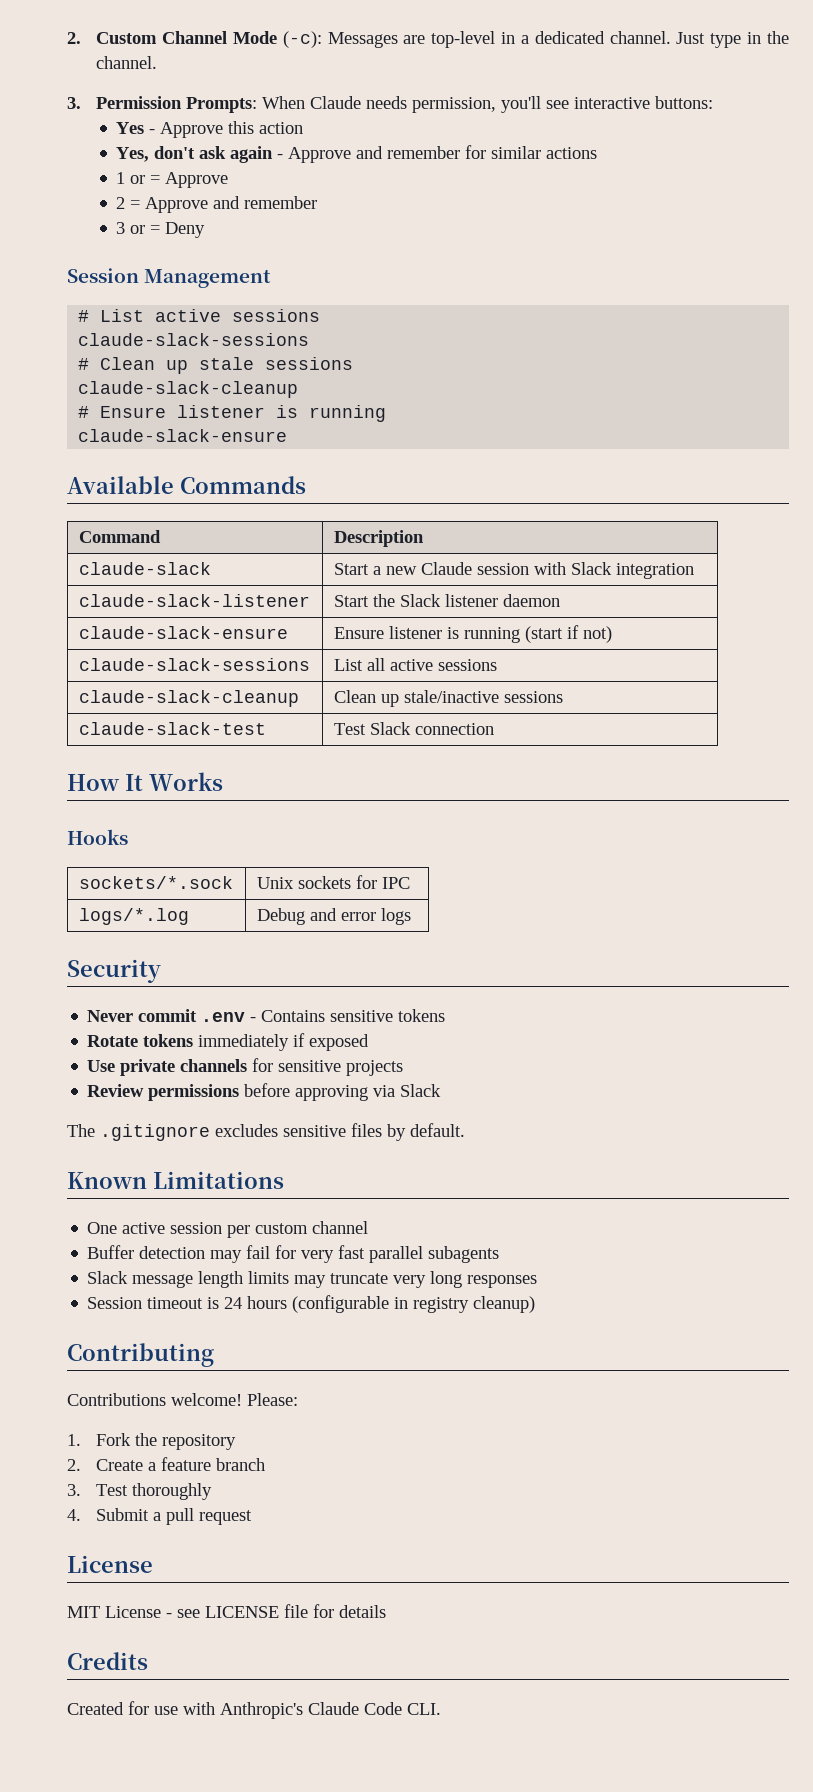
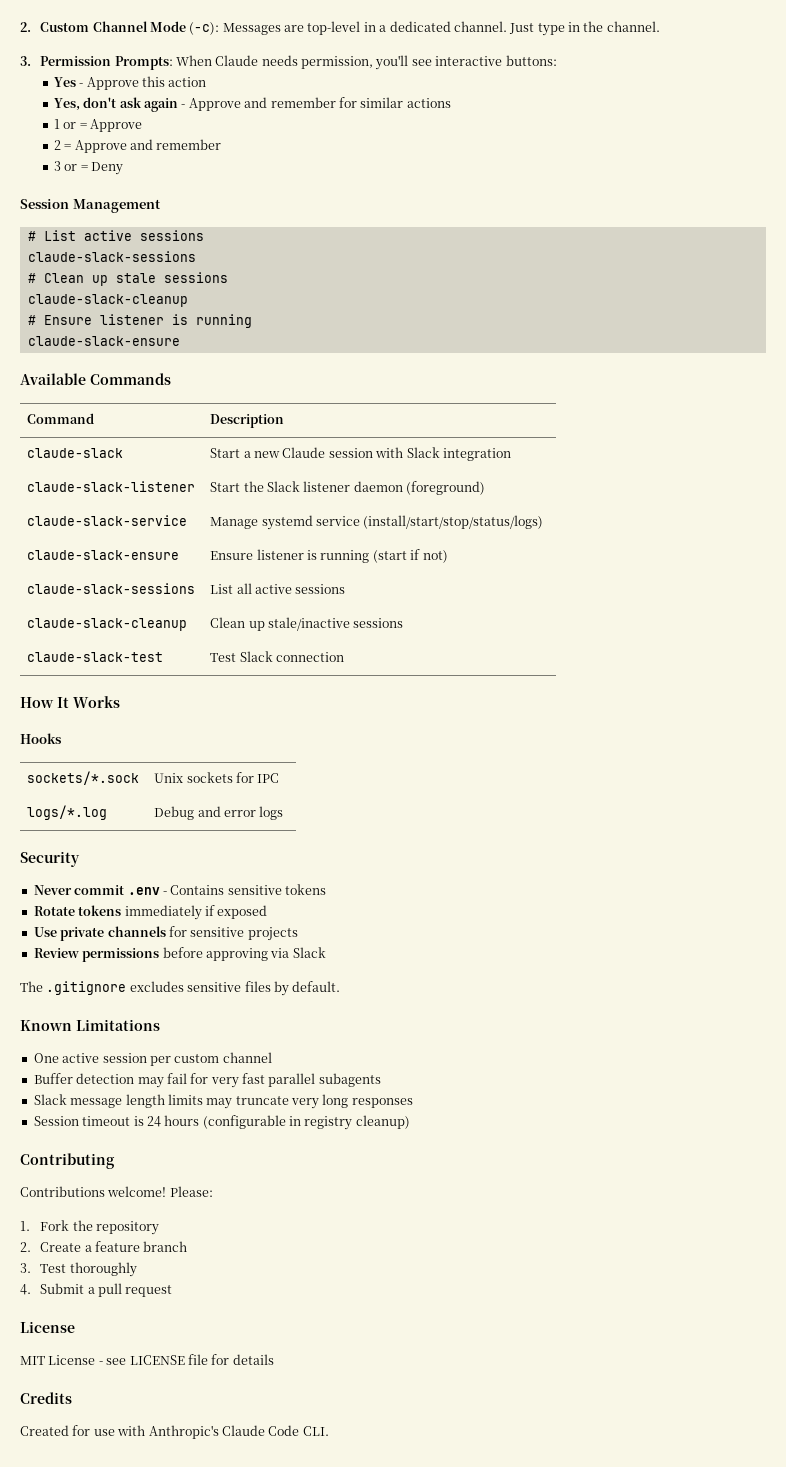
- claude-slack-listener | Start the Slack listener daemon
+ claude-slack-listener | Start the Slack listener daemon (foreground)
+ claude-slack-service | Manage systemd service (install/start/stop/status/logs)

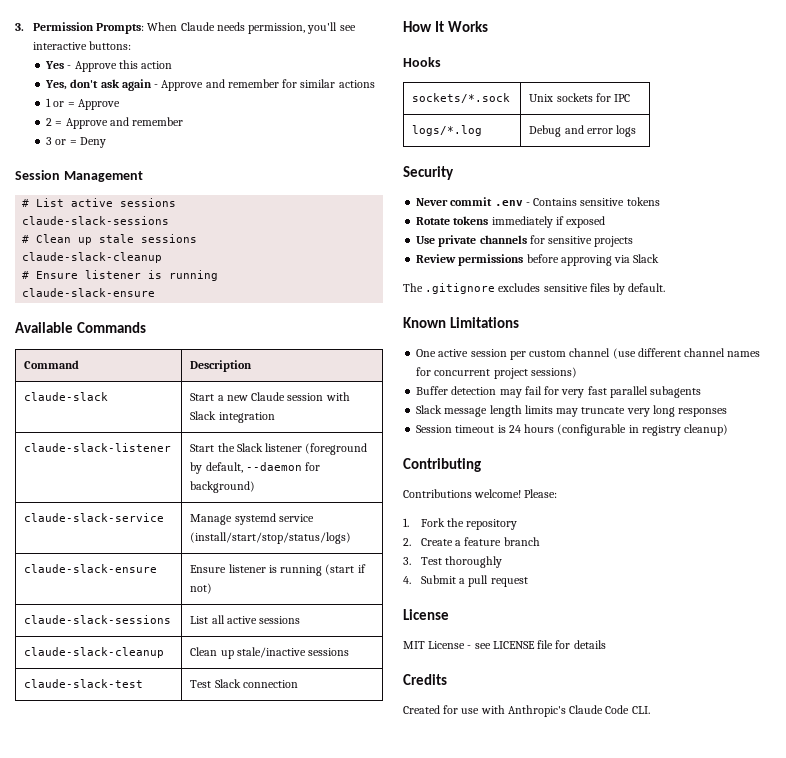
- 2. Custom Channel Mode (-c): Messages are top-level in a dedicated channel. Just type in the channel.
- claude-slack-listener | Start the Slack listener daemon (foreground)
+ claude-slack-listener | Start the Slack listener (foreground by default, --daemon for background)
- One active session per custom channel
+ One active session per custom channel (use different channel names for concurrent project sessions)

